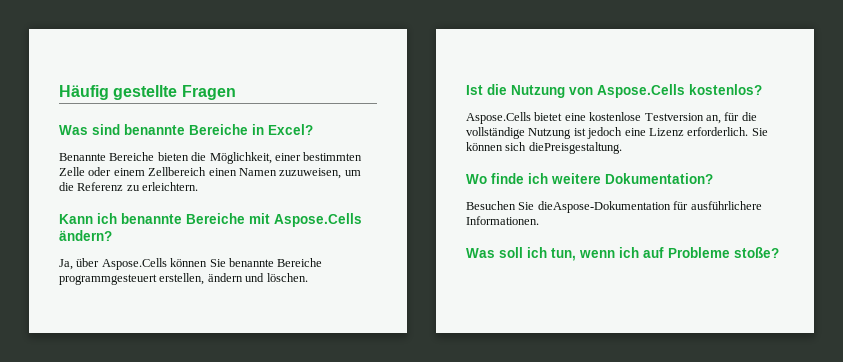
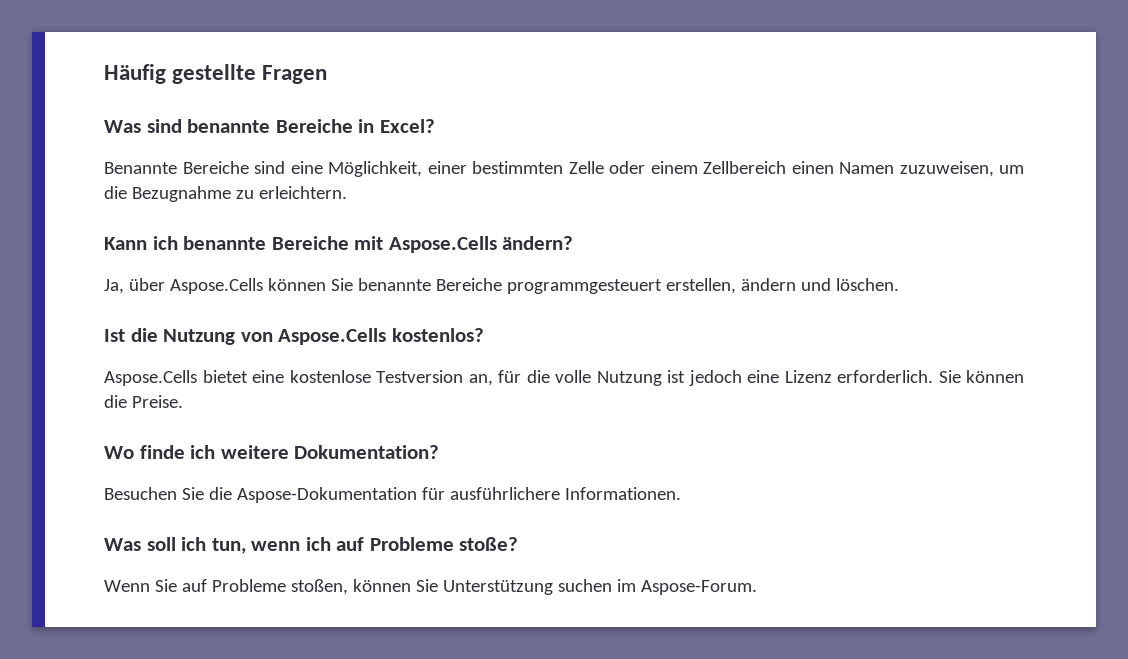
- Benannte Bereiche bieten die Möglichkeit, einer bestimmten Zelle oder einem Zellbereich einen Namen zuzuweisen, um die Referenz zu erleichtern.
+ Benannte Bereiche sind eine Möglichkeit, einer bestimmten Zelle oder einem Zellbereich einen Namen zuzuweisen, um die Bezugnahme zu erleichtern.
- Aspose.Cells bietet eine kostenlose Testversion an, für die vollständige Nutzung ist jedoch eine Lizenz erforderlich.
+ Aspose.Cells bietet eine kostenlose Testversion an, für die volle Nutzung ist jedoch eine Lizenz erforderlich.
- Sie können sich diePreisgestaltung.
+ Sie können die Preise.
- Besuchen Sie dieAspose-Dokumentation für ausführlichere Informationen.
+ Besuchen Sie die Aspose-Dokumentation für ausführlichere Informationen.
+ Wenn Sie auf Probleme stoßen, können Sie Unterstützung suchen im Aspose-Forum.

